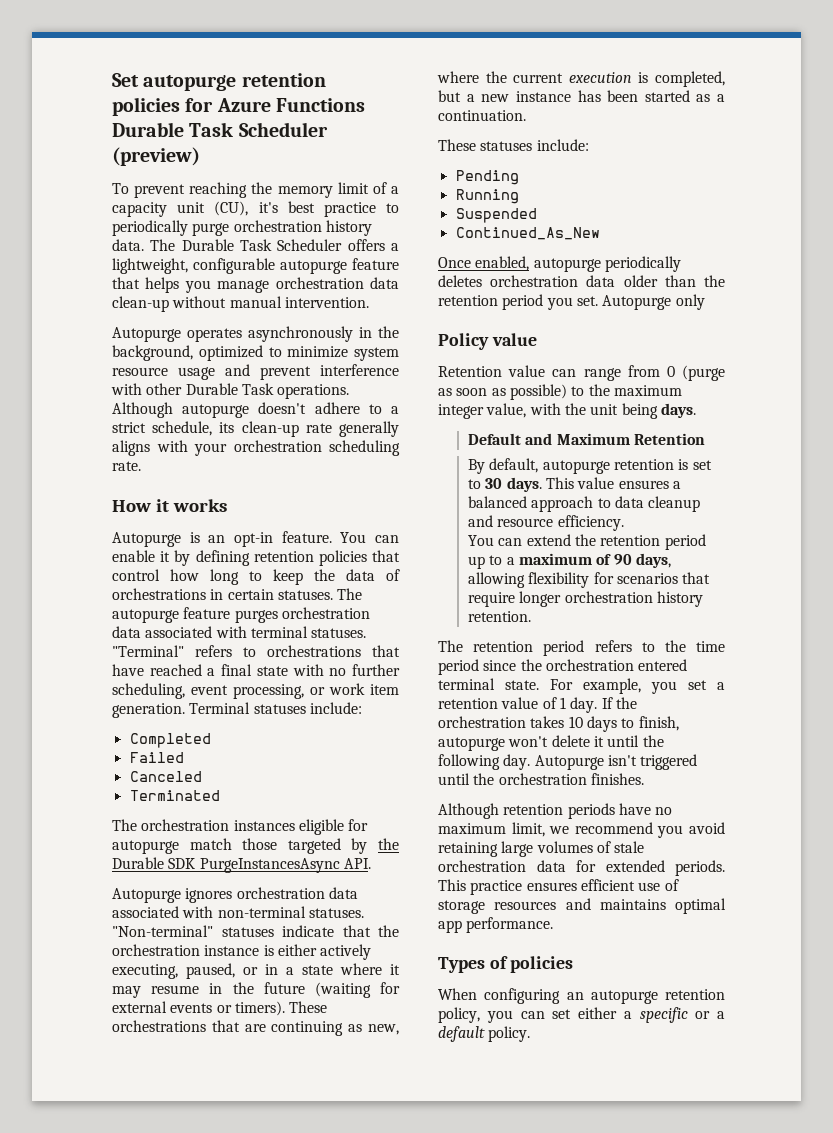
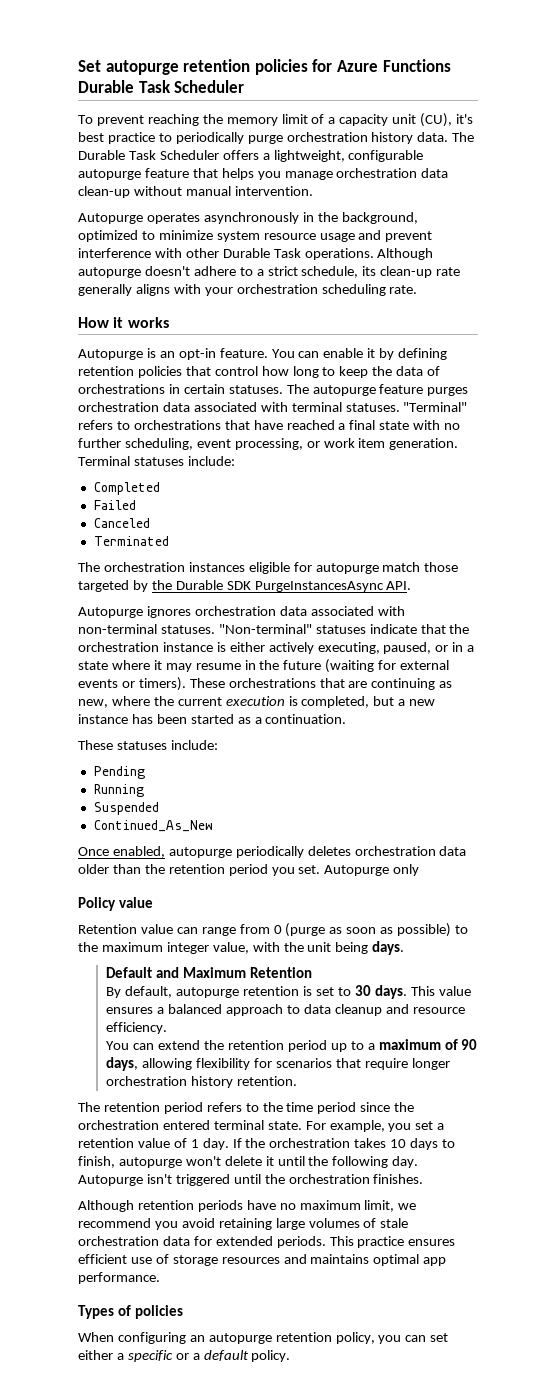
- Set autopurge retention policies for Azure Functions Durable Task Scheduler (preview)
+ Set autopurge retention policies for Azure Functions Durable Task Scheduler

